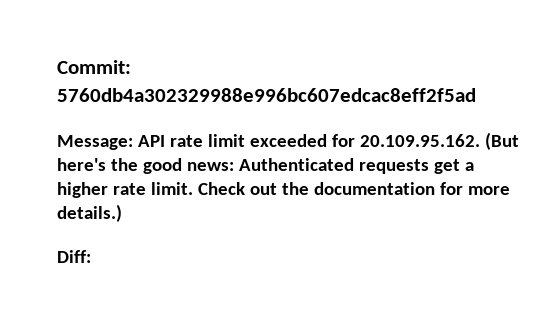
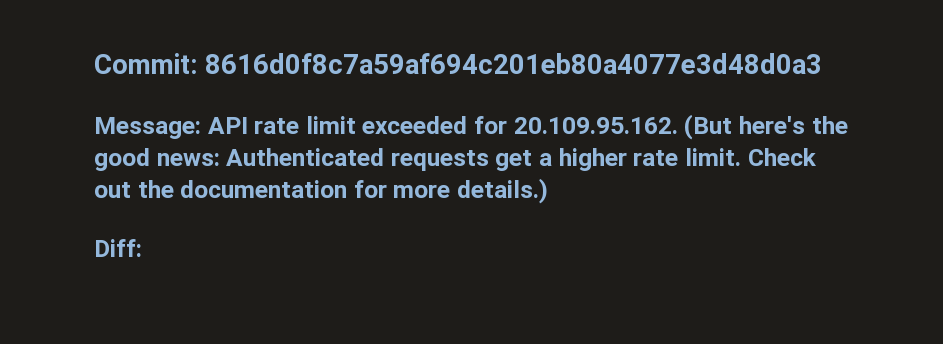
- Commit: 5760db4a302329988e996bc607edcac8eff2f5ad
+ Commit: 8616d0f8c7a59af694c201eb80a4077e3d48d0a3

